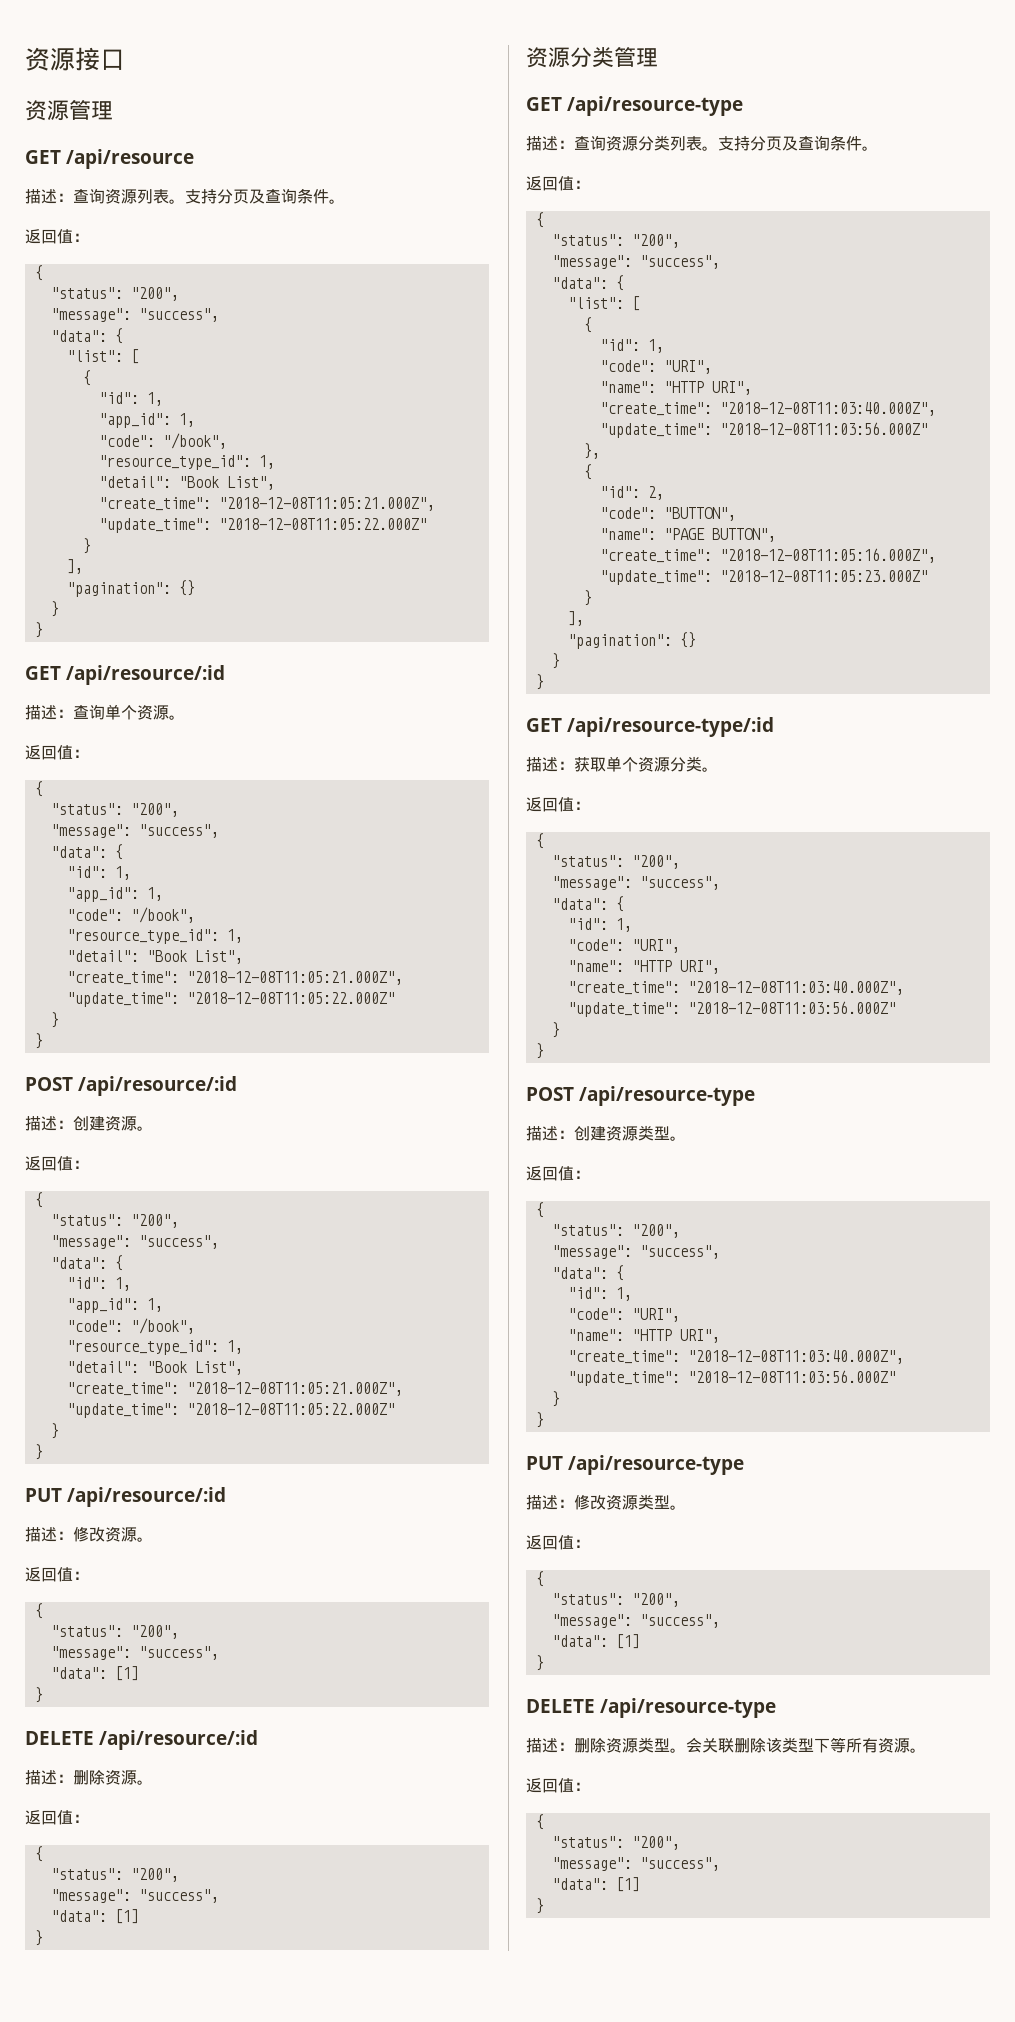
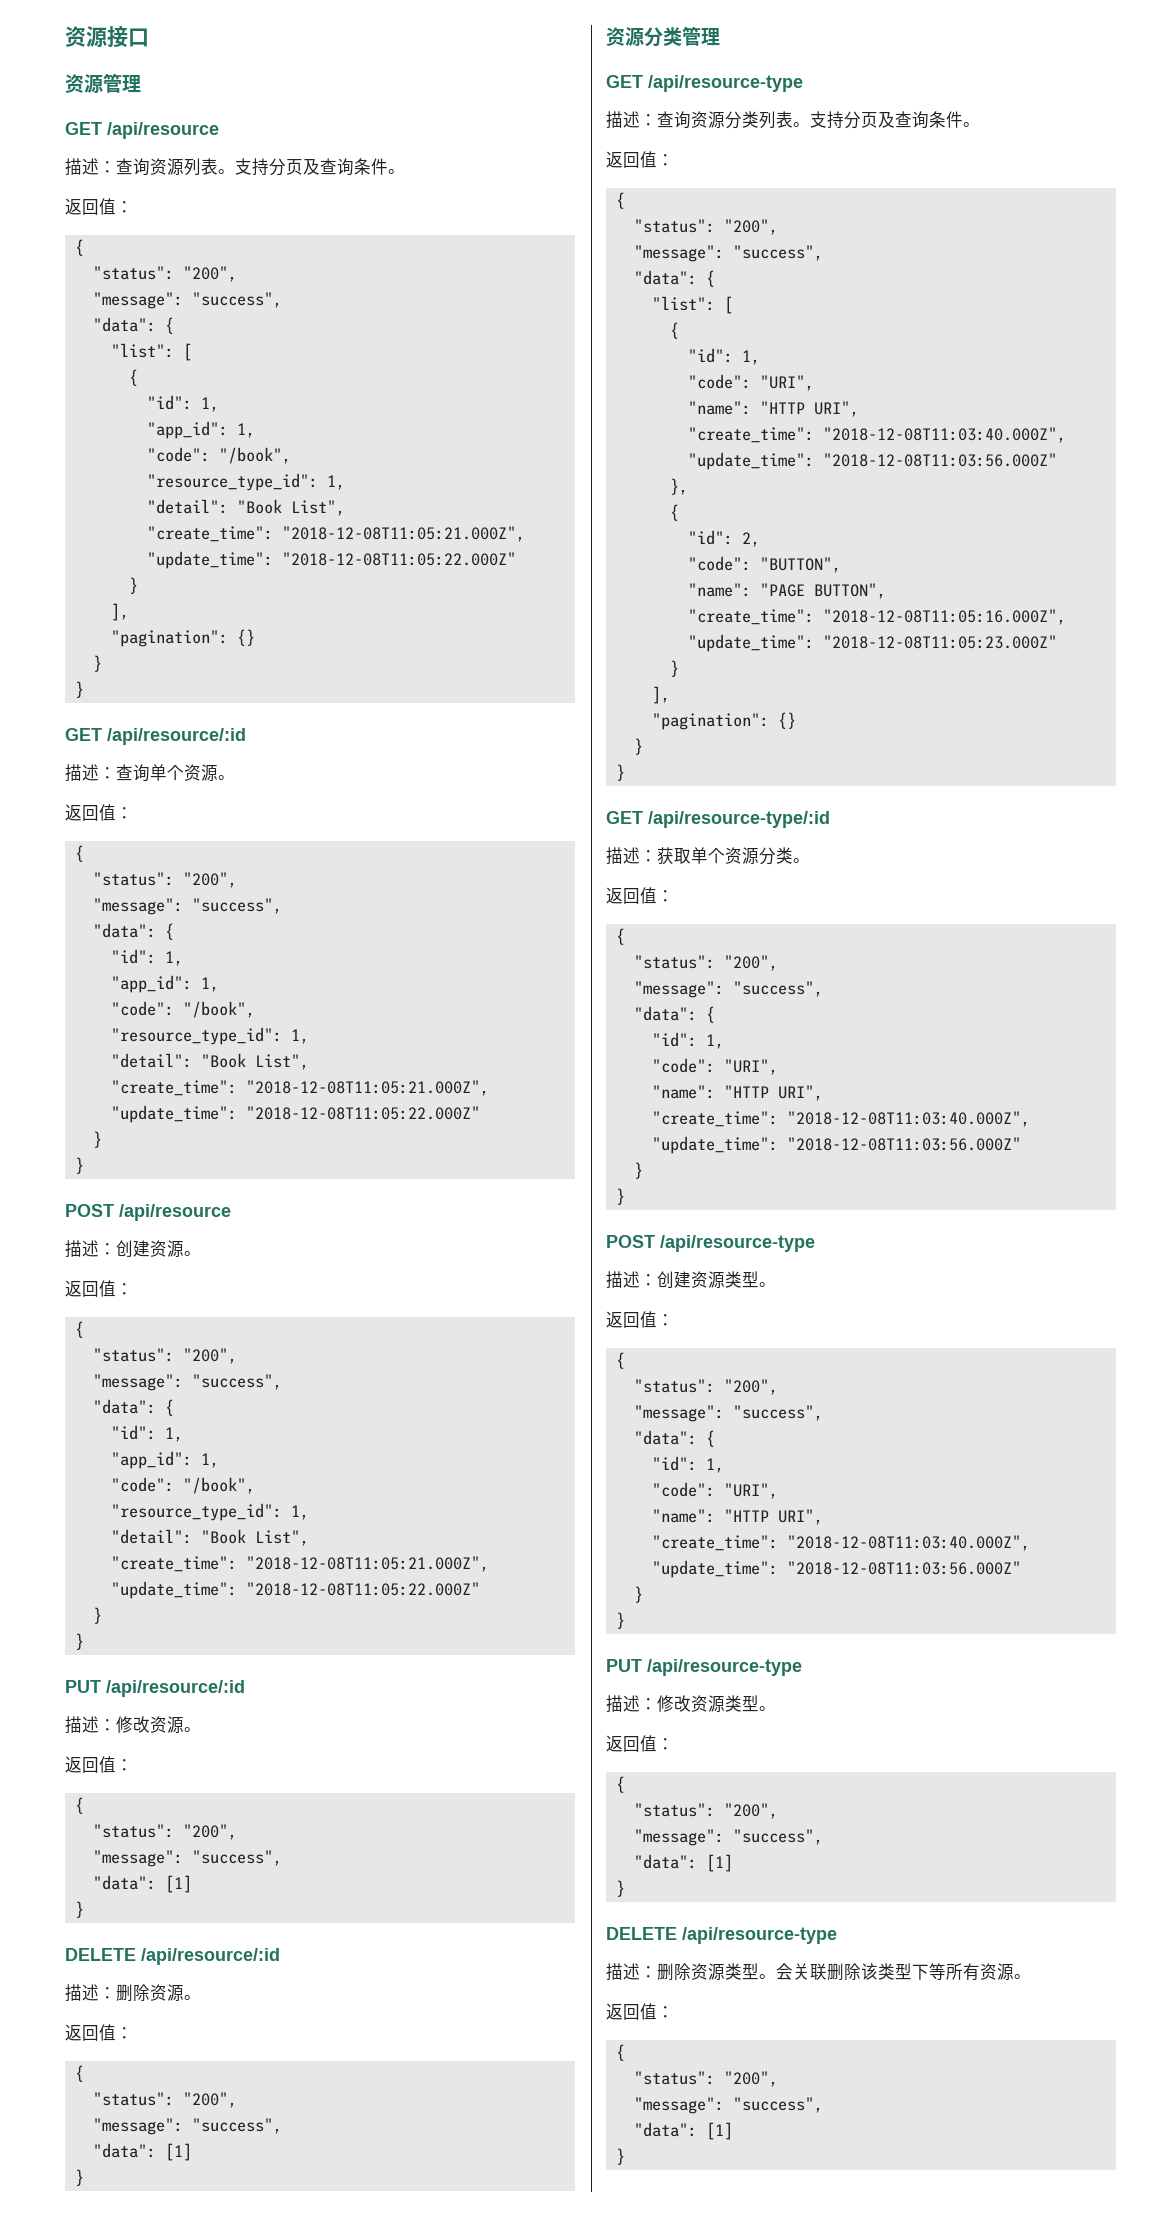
- POST /api/resource/:id
+ POST /api/resource

